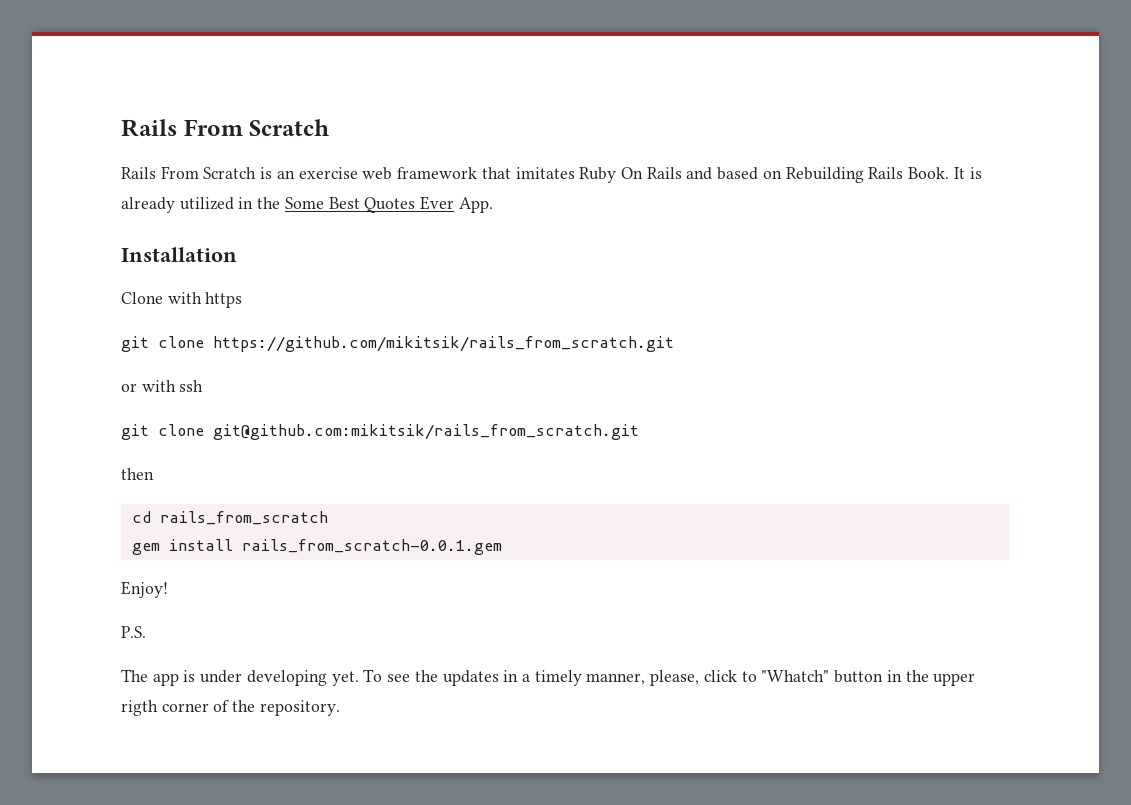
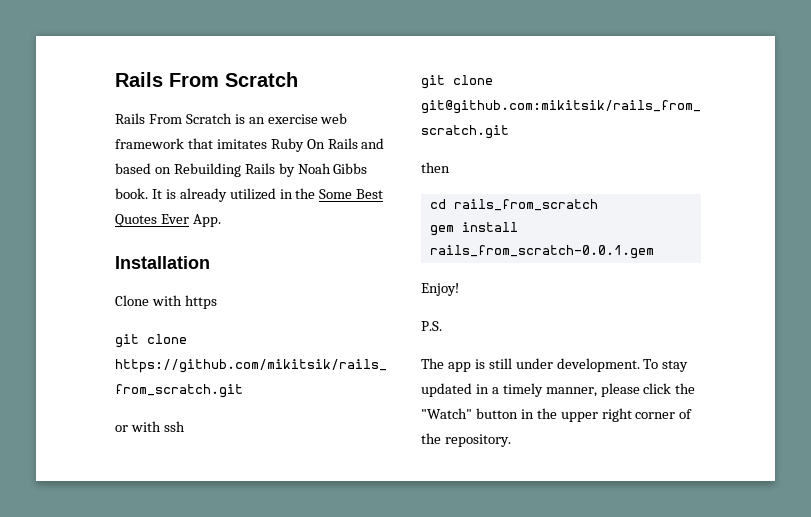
- Rails From Scratch is an exercise web framework that imitates Ruby On Rails and based on Rebuilding Rails Book.
+ Rails From Scratch is an exercise web framework that imitates Ruby On Rails and based on Rebuilding Rails by Noah Gibbs book.
- The app is under developing yet. To see the updates in a timely manner, please, click to "Whatch" button in the upper rigth corner of the repository.
+ The app is still under development. To stay updated in a timely manner, please click the "Watch" button in the upper right corner of the repository.

